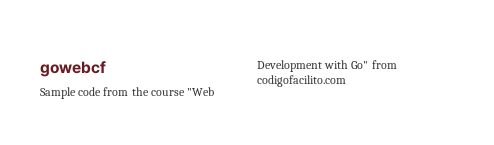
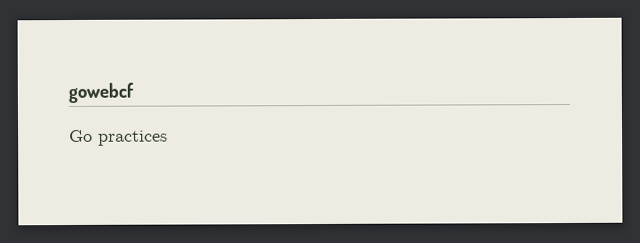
- Sample code from the course "Web Development with Go" from codigofacilito.com
+ Go practices

